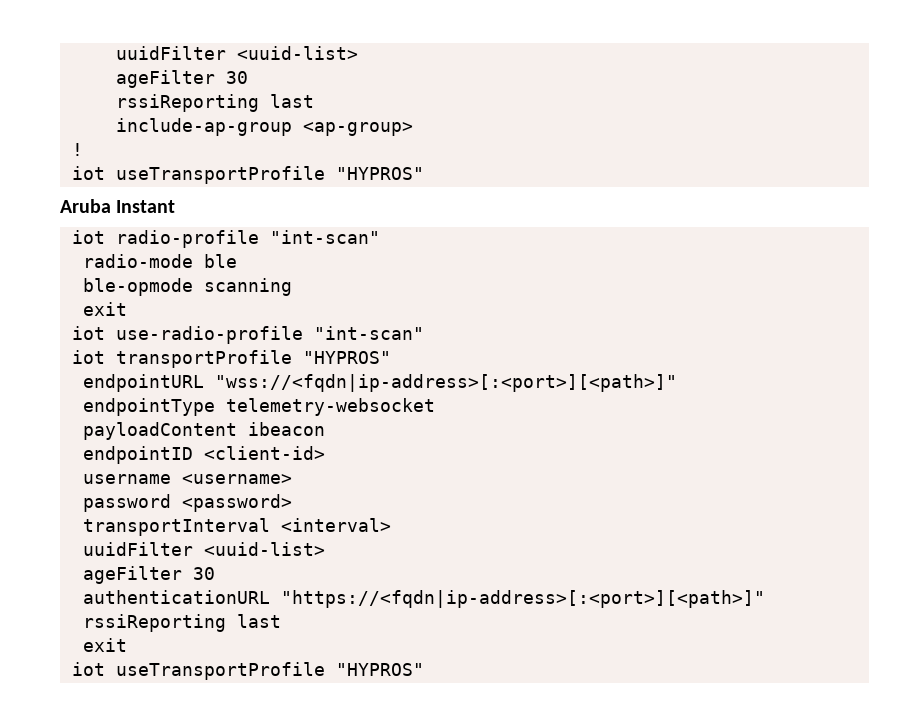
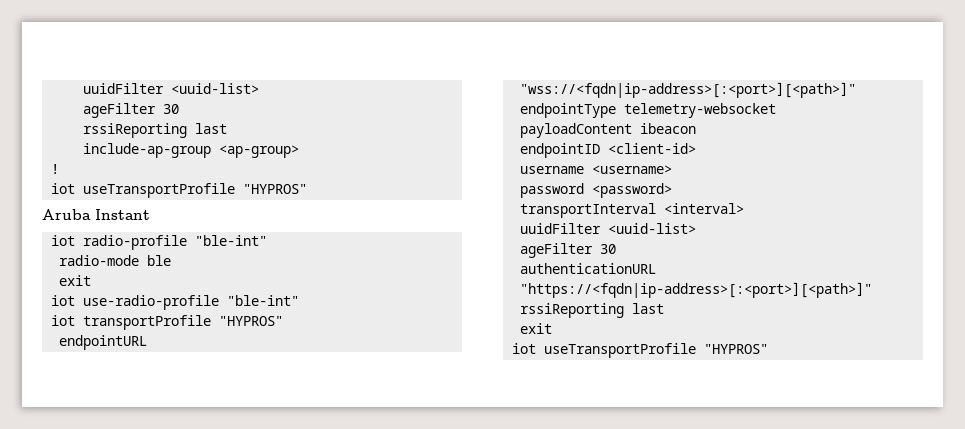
- iot radio-profile "int-scan"
+ iot radio-profile "ble-int"
- ble-opmode scanning
- iot use-radio-profile "int-scan"
+ iot use-radio-profile "ble-int"

